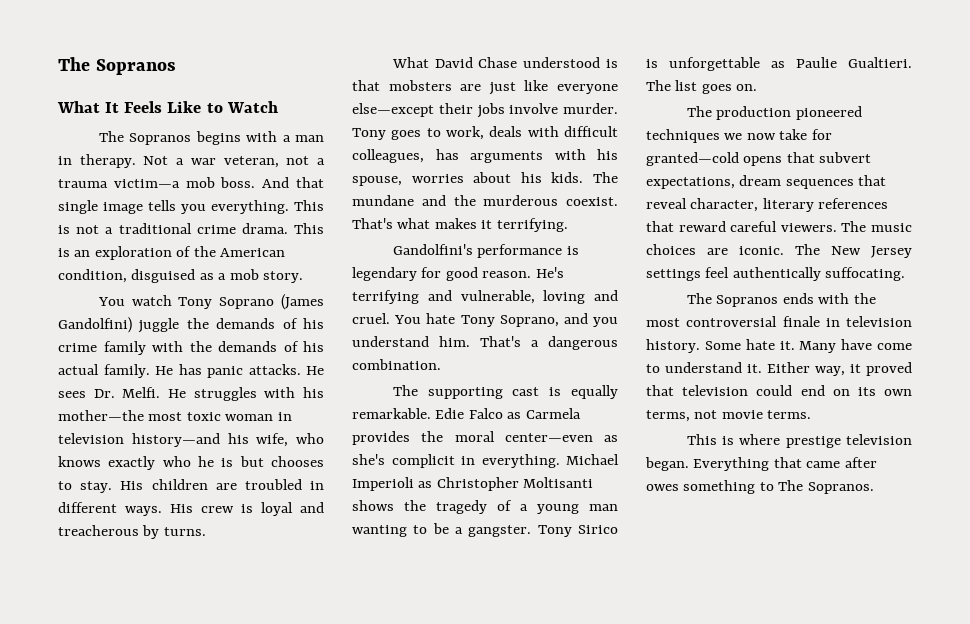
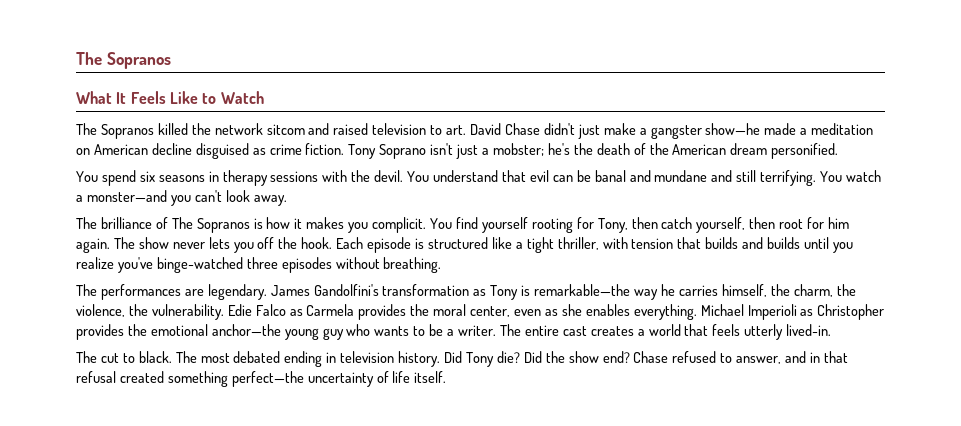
- The Sopranos begins with a man in therapy. Not a war veteran, not a trauma victim—a mob boss. And that single image tells you everything. This is not a traditional crime drama. This is an exploration of the American condition, disguised as a mob story.
- You watch Tony Soprano (James Gandolfini) juggle the demands of his crime family with the demands of his actual family. He has panic attacks. He sees Dr. Melfi. He struggles with his mother—the most toxic woman in television history—and his wife, who knows exactly who he is but chooses to stay. His children are troubled in different ways. His crew is loyal and treacherous by turns.
- What David Chase understood is that mobsters are just like everyone else—except their jobs involve murder. Tony goes to work, deals with difficult colleagues, has arguments with his spouse, worries about his kids. The mundane and the murderous coexist. That's what makes it terrifying.
- Gandolfini's performance is legendary for good reason. He's terrifying and vulnerable, loving and cruel. You hate Tony Soprano, and you understand him. That's a dangerous combination.
- The supporting cast is equally remarkable.
+ The Sopranos killed the network sitcom and raised television to art. David Chase didn't just make a gangster show—he made a meditation on American decline disguised as crime fiction. Tony Soprano isn't just a mobster; he's the death of the American dream personified.
+ You spend six seasons in therapy sessions with the devil. You understand that evil can be banal and mundane and still terrifying. You watch a monster—and you can't look away.
+ The brilliance of The Sopranos is how it makes you complicit. You find yourself rooting for Tony, then catch yourself, then root for him again. The show never lets you off the hook. Each episode is structured like a tight thriller, with tension that builds and builds until you realize you've binge-watched three episodes without breathing.
+ The performances are legendary. James Gandolfini's transformation as Tony is remarkable—the way he carries himself, the charm, the violence, the vulnerability.
- Edie Falco as Carmela provides the moral center—even as she's complicit in everything.
+ Edie Falco as Carmela provides the moral center, even as she enables everything.
- Michael Imperioli as Christopher Moltisanti shows the tragedy of a young man wanting to be a gangster. Tony Sirico is unforgettable as Paulie Gualtieri. The list goes on.
- The production pioneered techniques we now take for granted—cold opens that subvert expectations, dream sequences that reveal character, literary references that reward careful viewers. The music choices are iconic. The New Jersey settings feel authentically suffocating.
- The Sopranos ends with the most controversial finale in television history. Some hate it. Many have come to understand it. Either way, it proved that television could end on its own terms, not movie terms.
- This is where prestige television began. Everything that came after owes something to The Sopranos.
+ Michael Imperioli as Christopher provides the emotional anchor—the young guy who wants to be a writer. The entire cast creates a world that feels utterly lived-in.
+ The cut to black. The most debated ending in television history. Did Tony die? Did the show end? Chase refused to answer, and in that refusal created something perfect—the uncertainty of life itself.

